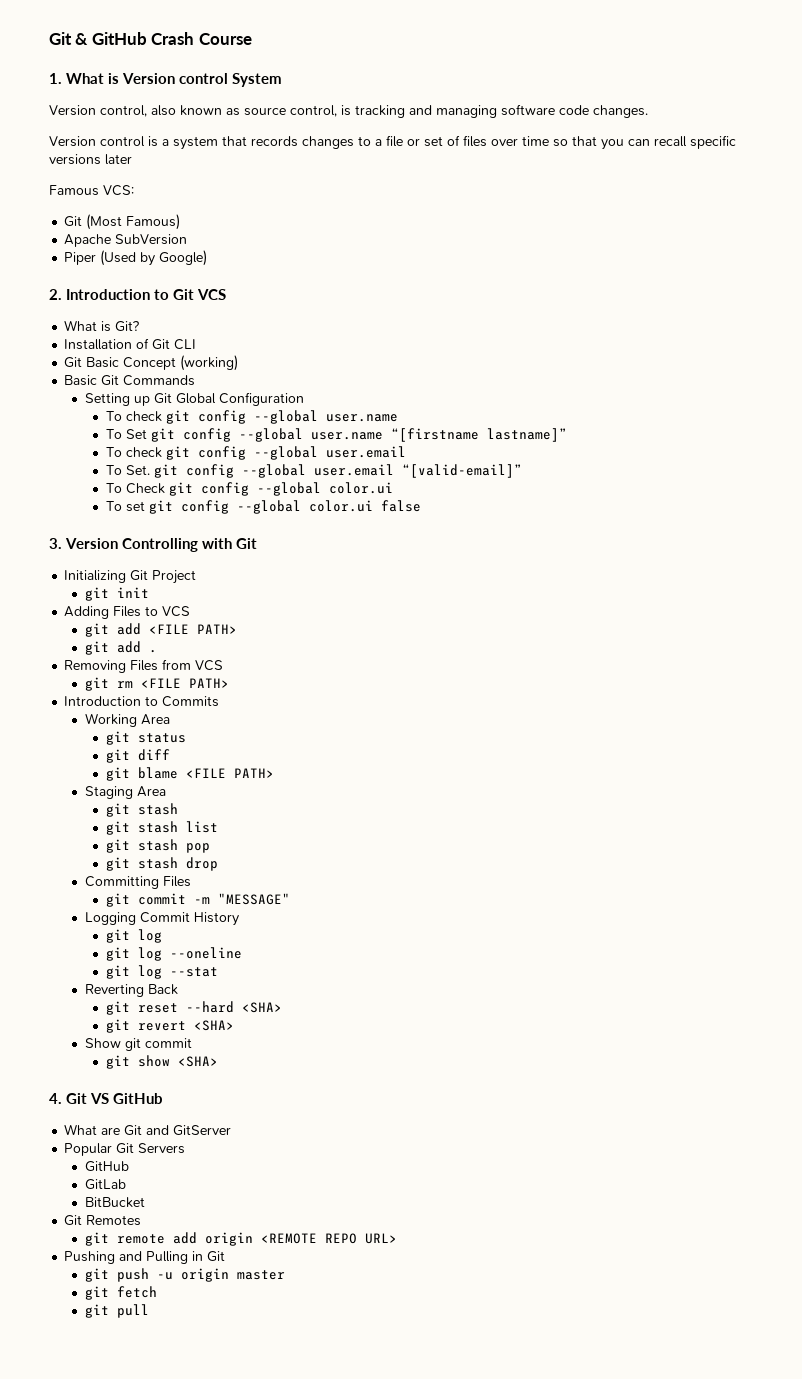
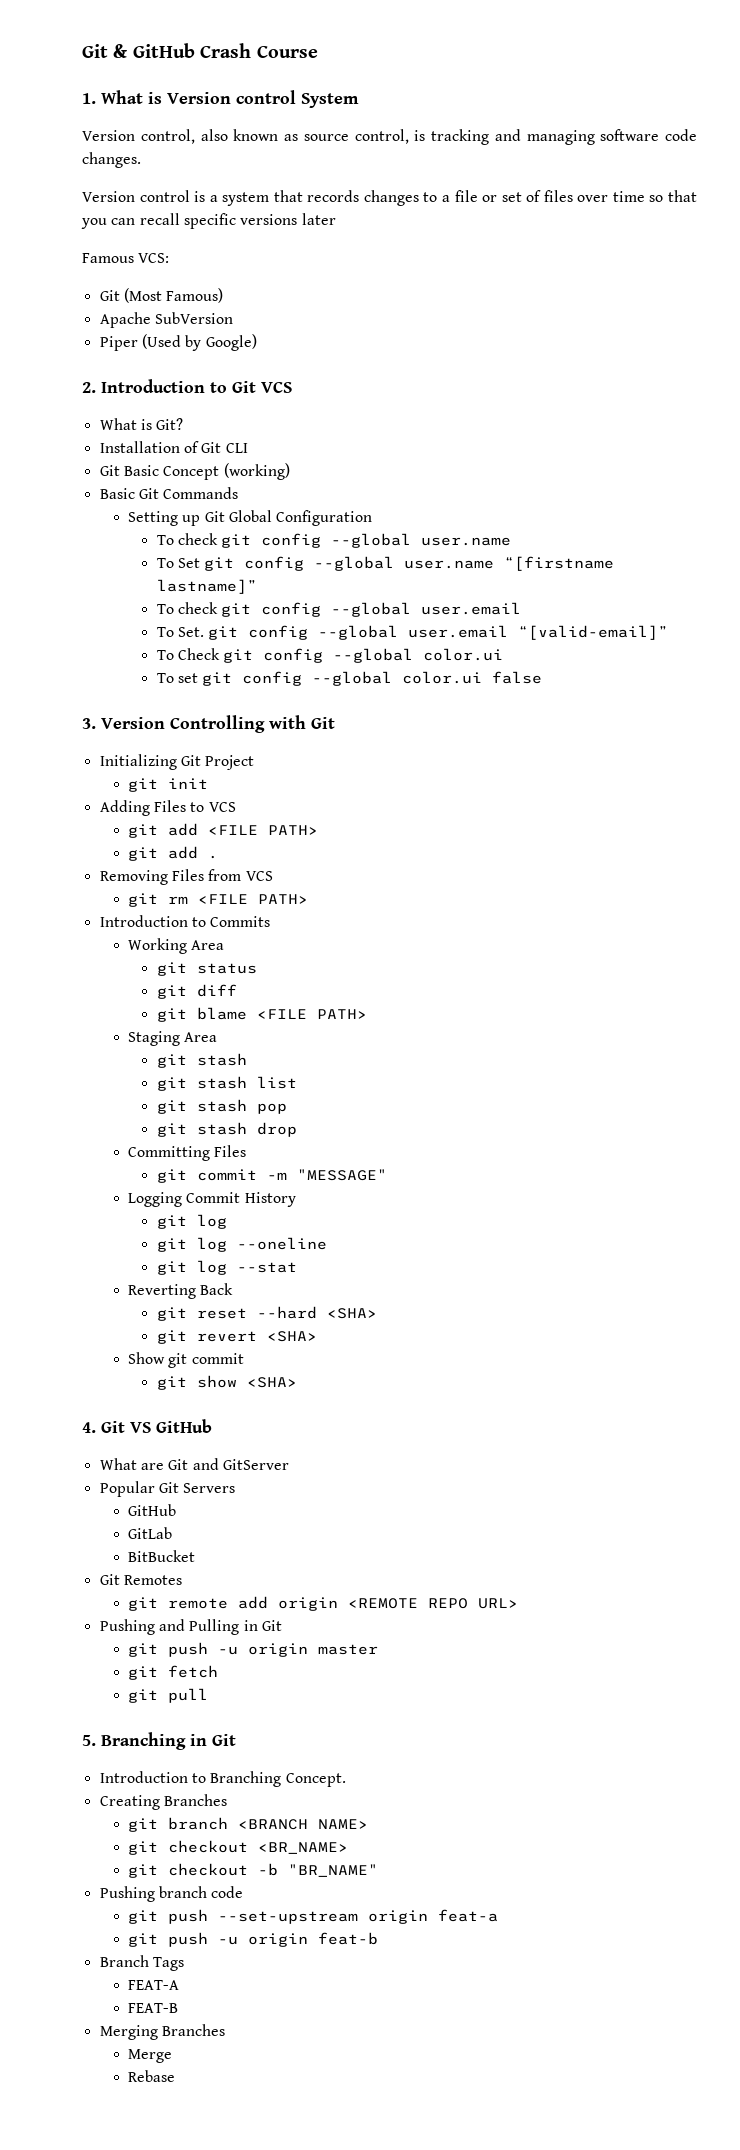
+ 5. Branching in Git
+ Introduction to Branching Concept.
+ Creating Branches
+ git branch <BRANCH NAME>
+ git checkout <BR_NAME>
+ git checkout -b "BR_NAME"
+ Pushing branch code
+ git push --set-upstream origin feat-a
+ git push -u origin feat-b
+ Branch Tags
+ FEAT-A
+ FEAT-B
+ Merging Branches
+ Merge
+ Rebase

